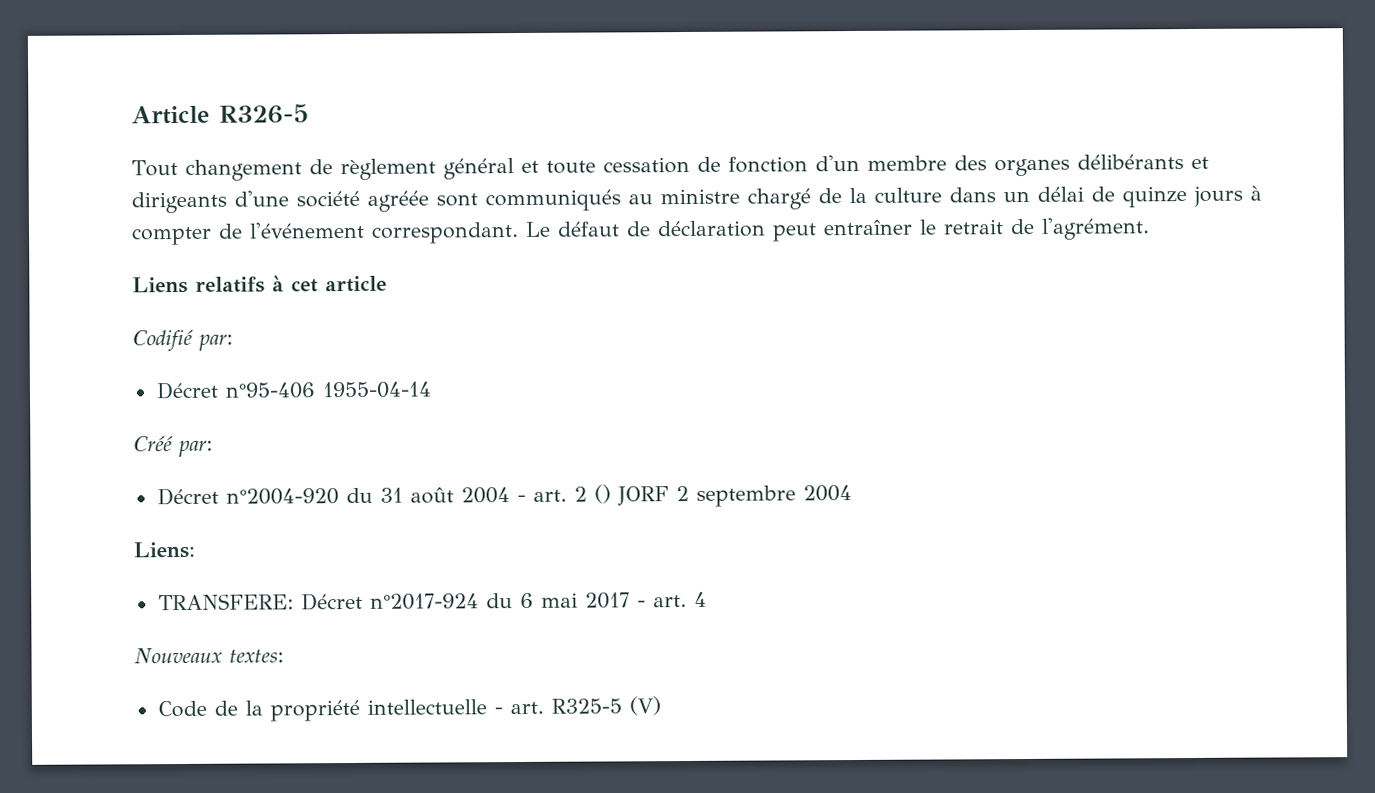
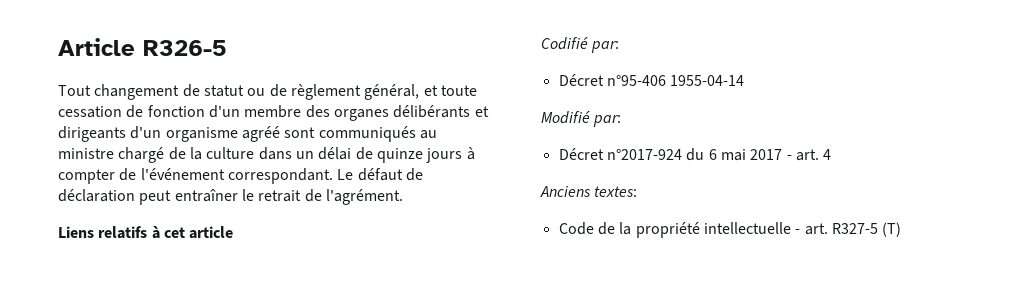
- Tout changement de règlement général et toute cessation de fonction d'un membre des organes délibérants et dirigeants d'une société agréée sont communiqués au ministre chargé de la culture dans un délai de quinze jours à compter de l'événement correspondant.
+ Tout changement de statut ou de règlement général, et toute cessation de fonction d'un membre des organes délibérants et dirigeants d'un organisme agréé sont communiqués au ministre chargé de la culture dans un délai de quinze jours à compter de l'événement correspondant.
- Créé par:
- Décret n°2004-920 du 31 août 2004 - art. 2 () JORF 2 septembre 2004
- Liens:
- TRANSFERE: Décret n°2017-924 du 6 mai 2017 - art. 4
+ Modifié par:
+ Décret n°2017-924 du 6 mai 2017 - art. 4
- Nouveaux textes:
+ Anciens textes:
- Code de la propriété intellectuelle - art. R325-5 (V)
+ Code de la propriété intellectuelle - art. R327-5 (T)

